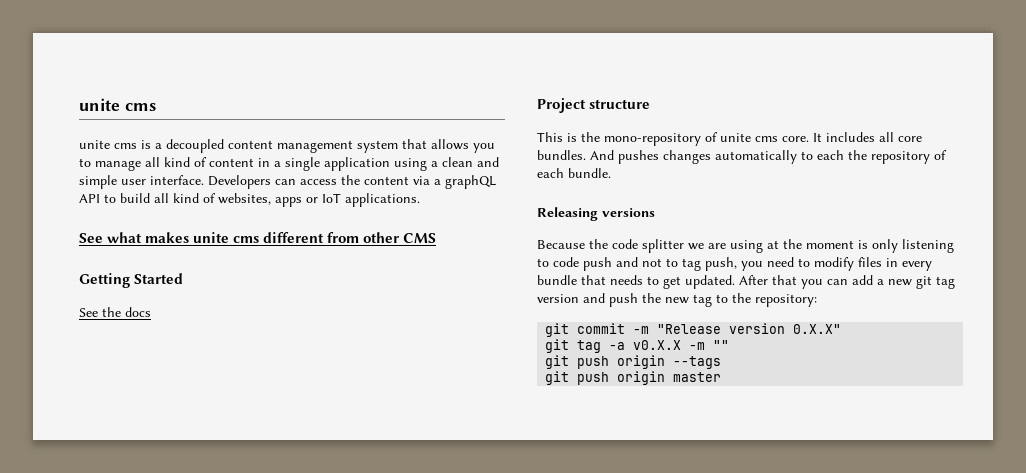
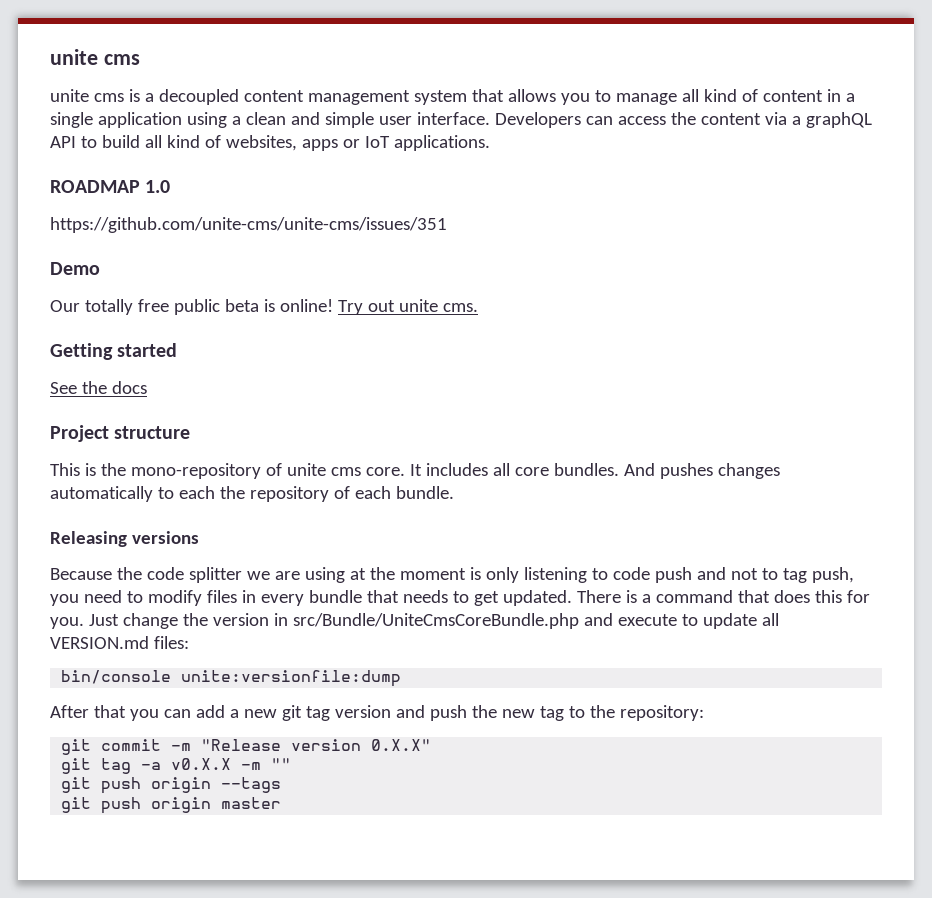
- See what makes unite cms different from other CMS
+ ROADMAP 1.0
+ https://github.com/unite-cms/unite-cms/issues/351
+ Demo
+ Our totally free public beta is online! Try out unite cms.
- Getting Started
+ Getting started
- Because the code splitter we are using at the moment is only listening to code push and not to tag push, you need to modify files in every bundle that needs to get updated. After that you can add a new git tag version and push the new tag to the repository:
+ Because the code splitter we are using at the moment is only listening to code push and not to tag push, you need to modify files in every bundle that needs to get updated. There is a command that does this for you. Just change the version in src/Bundle/UniteCmsCoreBundle.php and execute to update all VERSION.md files:
+ bin/console unite:versionfile:dump
+ After that you can add a new git tag version and push the new tag to the repository:

